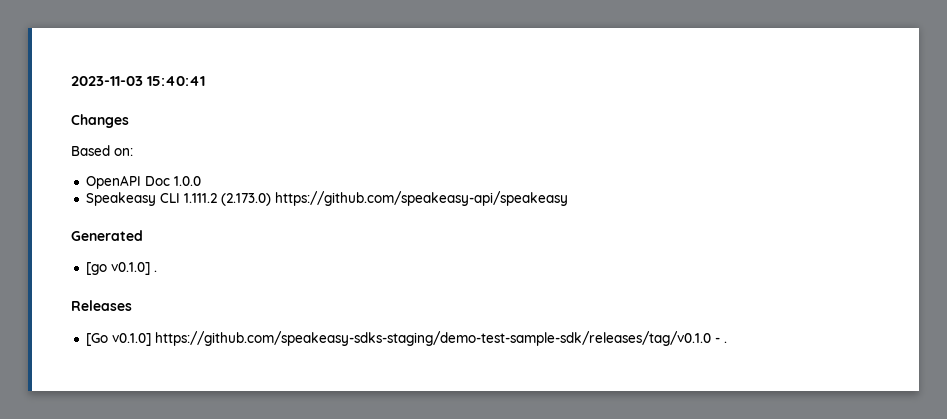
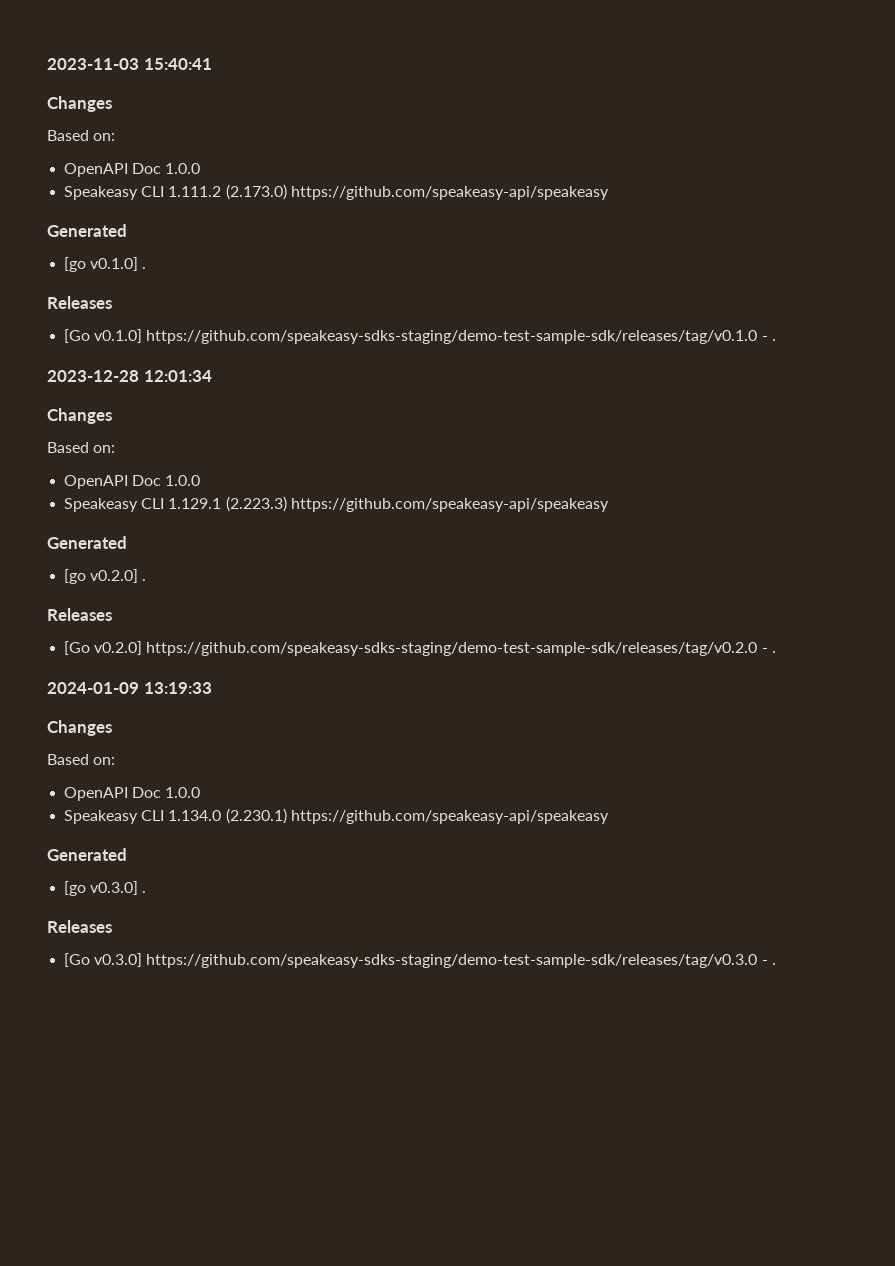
+ 2023-12-28 12:01:34
+ Changes
+ Based on:
+ OpenAPI Doc 1.0.0
+ Speakeasy CLI 1.129.1 (2.223.3) https://github.com/speakeasy-api/speakeasy
+ Generated
+ [go v0.2.0] .
+ Releases
+ [Go v0.2.0] https://github.com/speakeasy-sdks-staging/demo-test-sample-sdk/releases/tag/v0.2.0 - .
+ 2024-01-09 13:19:33
+ Changes
+ Based on:
+ OpenAPI Doc 1.0.0
+ Speakeasy CLI 1.134.0 (2.230.1) https://github.com/speakeasy-api/speakeasy
+ Generated
+ [go v0.3.0] .
+ Releases
+ [Go v0.3.0] https://github.com/speakeasy-sdks-staging/demo-test-sample-sdk/releases/tag/v0.3.0 - .

